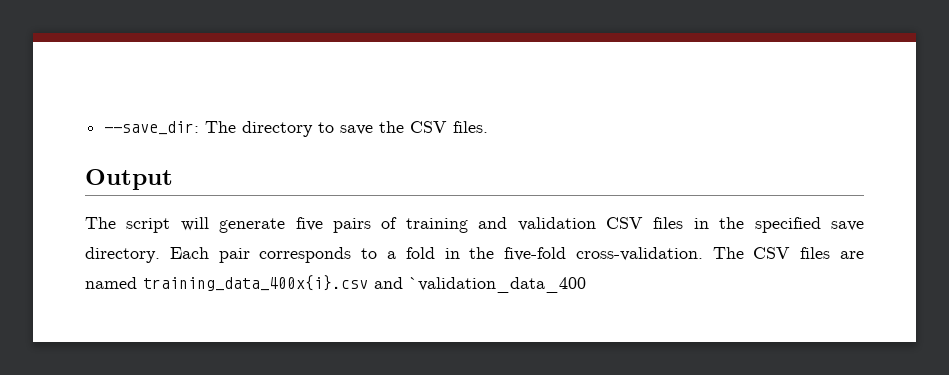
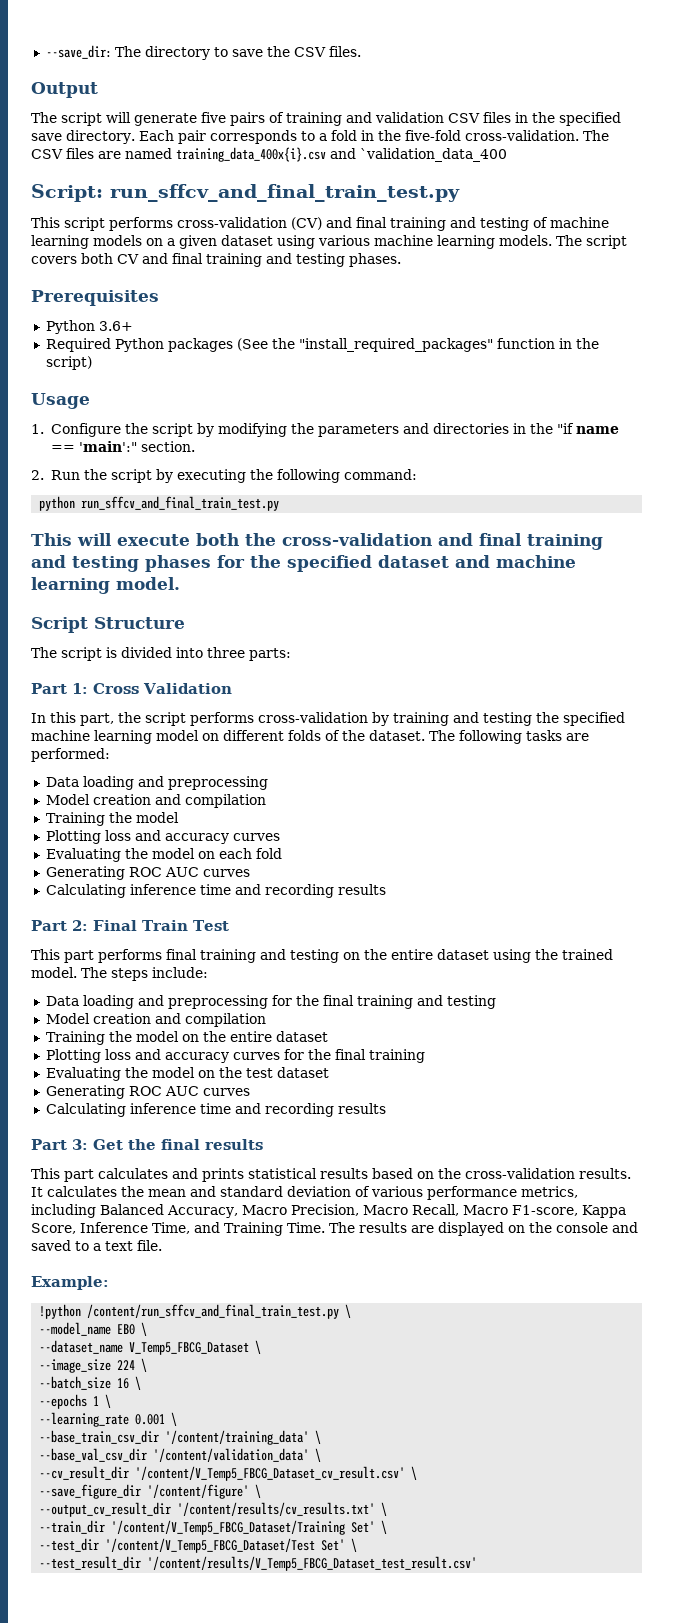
+ Script: run_sffcv_and_final_train_test.py
+ This script performs cross-validation (CV) and final training and testing of machine learning models on a given dataset using various machine learning models. The script covers both CV and final training and testing phases.
+ Prerequisites
+ Python 3.6+
+ Required Python packages (See the "install_required_packages" function in the script)
+ Usage
+ 1. Configure the script by modifying the parameters and directories in the "if name == 'main':" section.
+ 2. Run the script by executing the following command:
+ python run_sffcv_and_final_train_test.py
+ This will execute both the cross-validation and final training and testing phases for the specified dataset and machine learning model.
+ Script Structure
+ The script is divided into three parts:
+ Part 1: Cross Validation
+ In this part, the script performs cross-validation by training and testing the specified machine learning model on different folds of the dataset. The following tasks are performed:
+ Data loading and preprocessing
+ Model creation and compilation
+ Training the model
+ Plotting loss and accuracy curves
+ Evaluating the model on each fold
+ Generating ROC AUC curves
+ Calculating inference time and recording results
+ Part 2: Final Train Test
+ This part performs final training and testing on the entire dataset using the trained model. The steps include:
+ Data loading and preprocessing for the final training and testing
+ Model creation and compilation
+ Training the model on the entire dataset
+ Plotting loss and accuracy curves for the final training
+ Evaluating the model on the test dataset
+ Generating ROC AUC curves
+ Calculating inference time and recording results
+ Part 3: Get the final results
+ This part calculates and prints statistical results based on the cross-validation results. It calculates the mean and standard deviation of various performance metrics, including Balanced Accuracy, Macro Precision, Macro Recall, Macro F1-score, Kappa Score, Inference Time, and Training Time. The results are displayed on the console and saved to a text file.
+ Example:
+ !python /content/run_sffcv_and_final_train_test.py \
+ --model_name EB0 \
+ --dataset_name V_Temp5_FBCG_Dataset \
+ --image_size 224 \
+ --batch_size 16 \
+ --epochs 1 \
+ --learning_rate 0.001 \
+ --base_train_csv_dir '/content/training_data' \
+ --base_val_csv_dir '/content/validation_data' \
+ --cv_result_dir '/content/V_Temp5_FBCG_Dataset_cv_result.csv' \
+ --save_figure_dir '/content/figure' \
+ --output_cv_result_dir '/content/results/cv_results.txt' \
+ --train_dir '/content/V_Temp5_FBCG_Dataset/Training Set' \
+ --test_dir '/content/V_Temp5_FBCG_Dataset/Test Set' \
+ --test_result_dir '/content/results/V_Temp5_FBCG_Dataset_test_result.csv'

